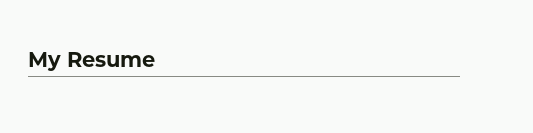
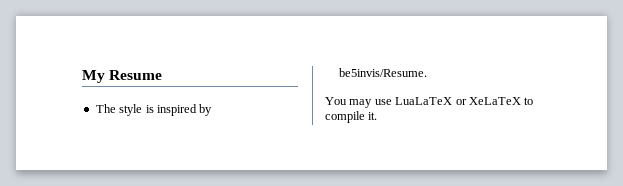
+ The style is inspired by be5invis/Resume.
+ You may use LuaLaTeX or XeLaTeX to compile it.

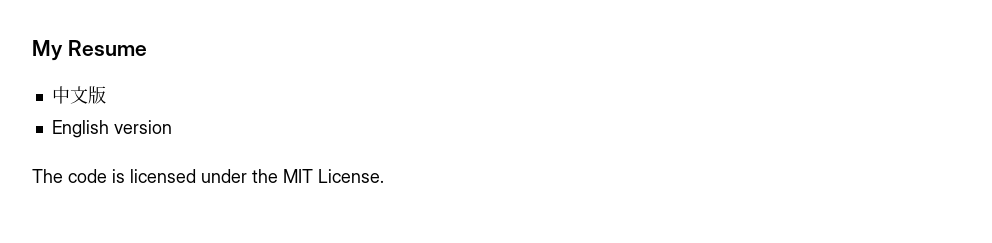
- The style is inspired by be5invis/Resume.
- You may use LuaLaTeX or XeLaTeX to compile it.
+ 中文版
+ English version
+ The code is licensed under the MIT License.

